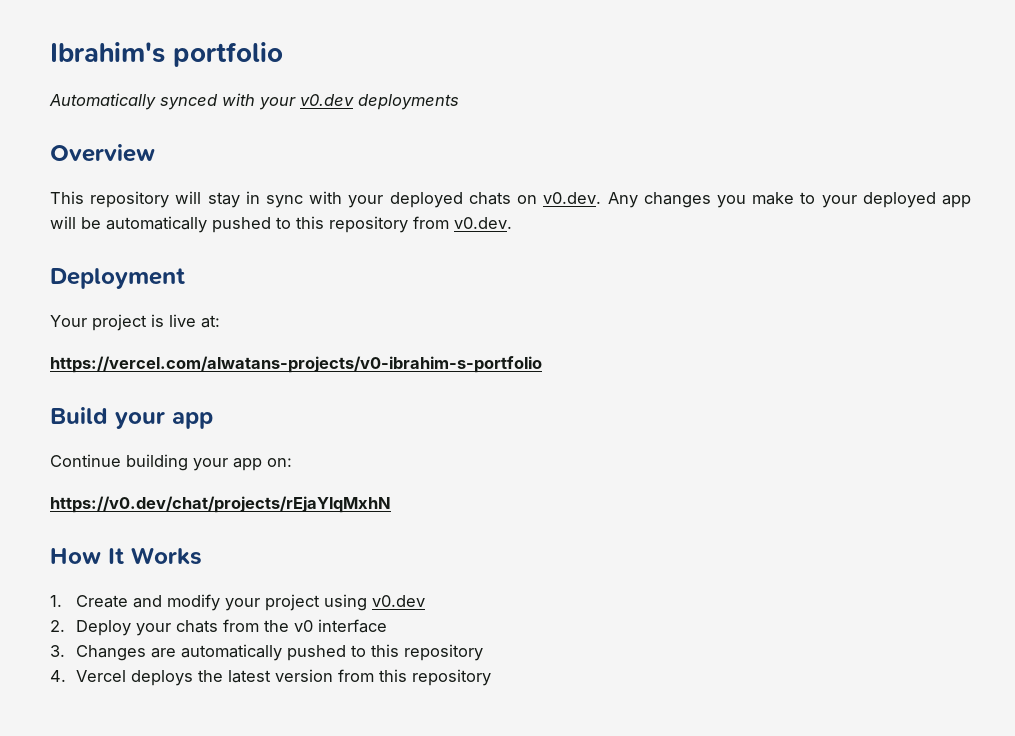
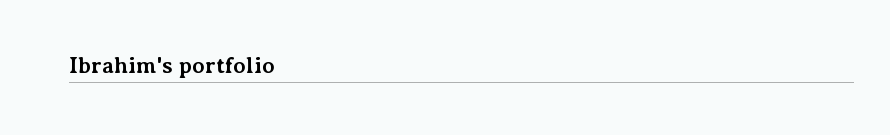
- Automatically synced with your v0.dev deployments
- Overview
- This repository will stay in sync with your deployed chats on v0.dev. Any changes you make to your deployed app will be automatically pushed to this repository from v0.dev.
- Deployment
- Your project is live at:
- https://vercel.com/alwatans-projects/v0-ibrahim-s-portfolio
- Build your app
- Continue building your app on:
- https://v0.dev/chat/projects/rEjaYlqMxhN
- How It Works
- 1. Create and modify your project using v0.dev
- 2. Deploy your chats from the v0 interface
- 3. Changes are automatically pushed to this repository
- 4. Vercel deploys the latest version from this repository

